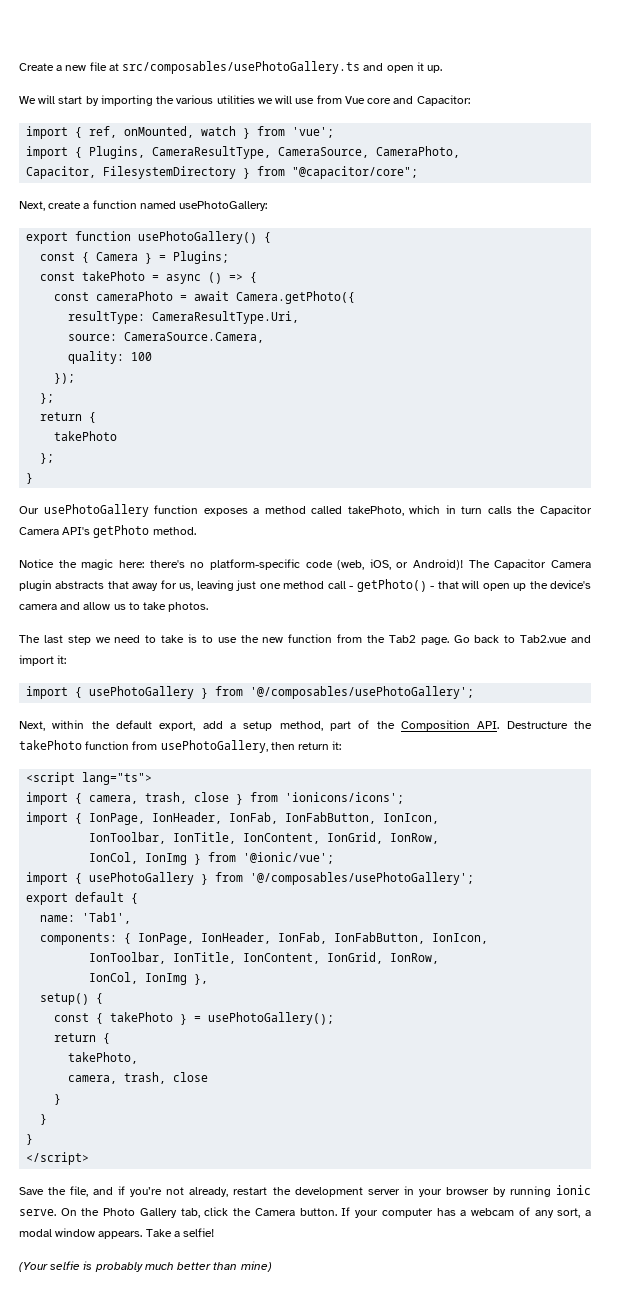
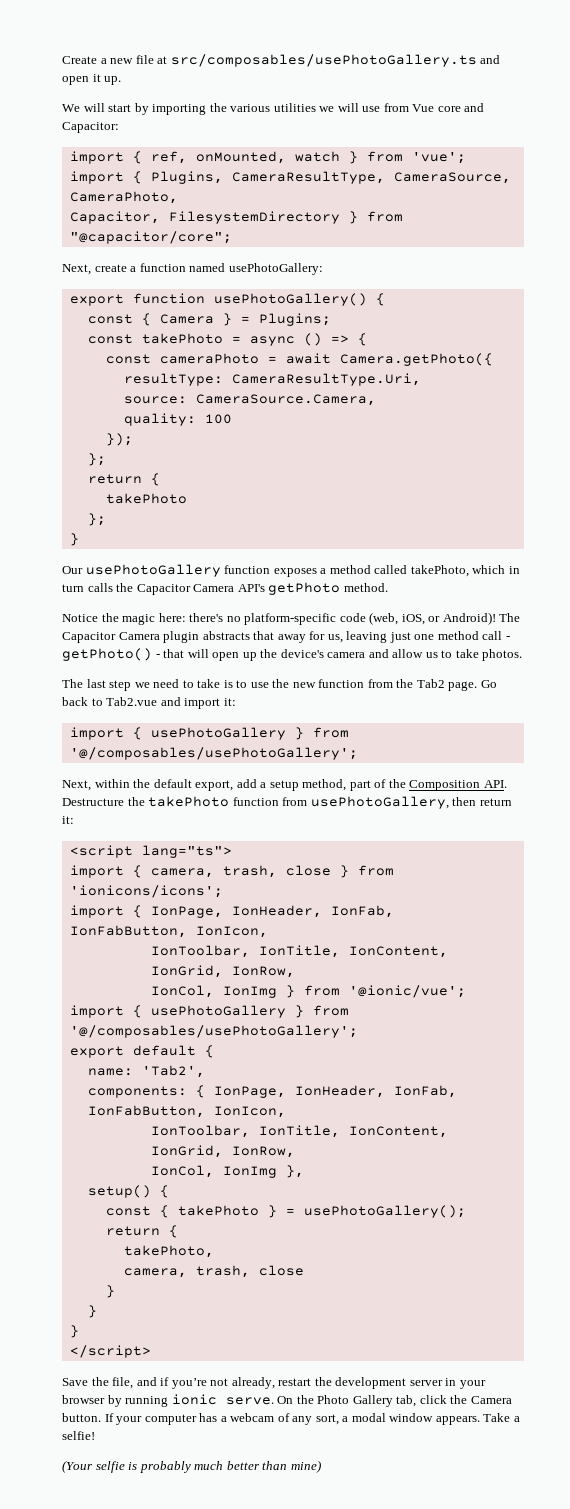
- name: 'Tab1',
+ name: 'Tab2',

